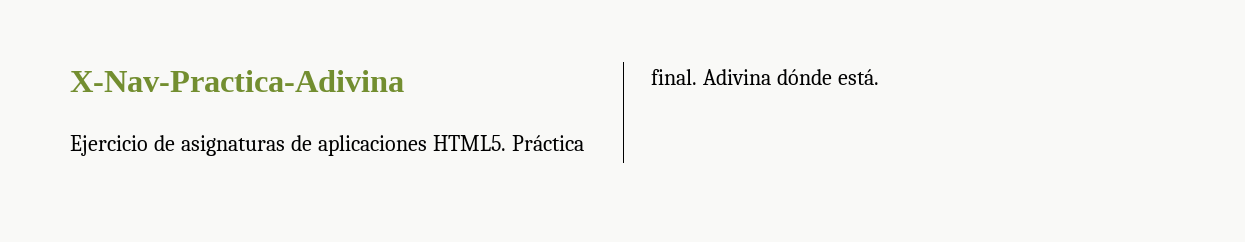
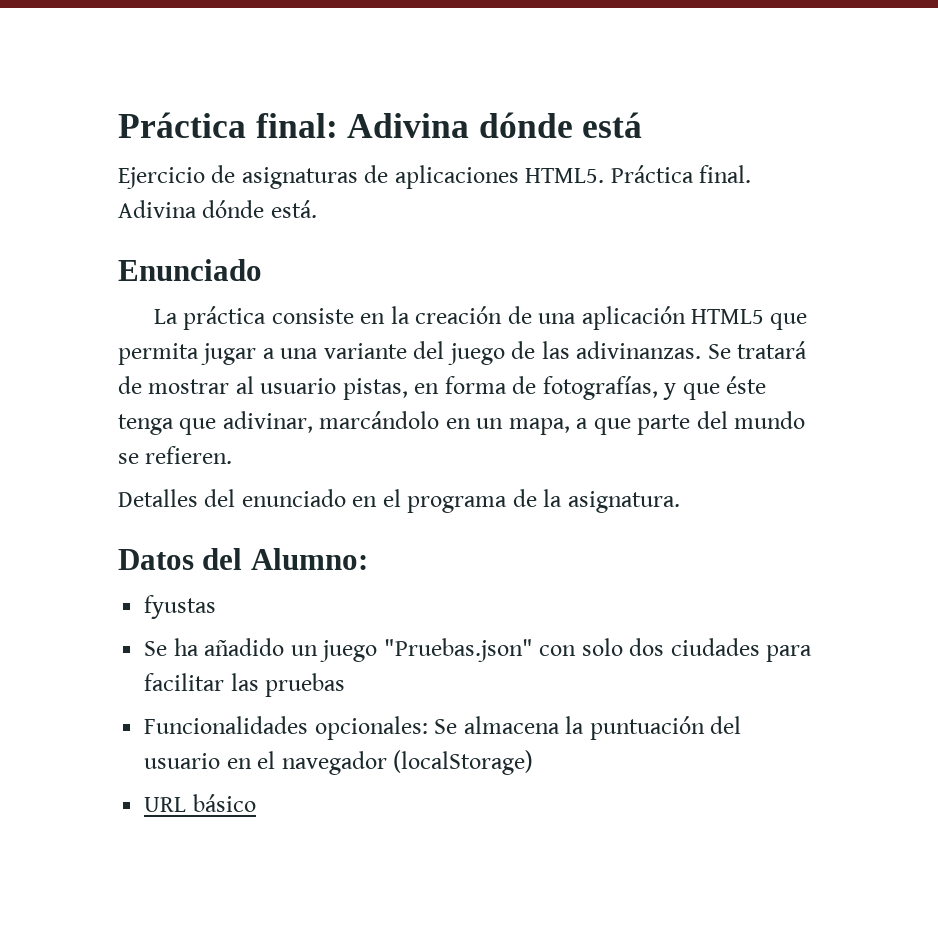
- X-Nav-Practica-Adivina
+ Práctica final: Adivina dónde está
+ Enunciado
+ La práctica consiste en la creación de una aplicación HTML5 que permita jugar a una variante del juego de las adivinanzas. Se tratará de mostrar al usuario pistas, en forma de fotografías, y que éste tenga que adivinar, marcándolo en un mapa, a que parte del mundo se refieren.
+ Detalles del enunciado en el programa de la asignatura.
+ Datos del Alumno:
+ fyustas
+ Se ha añadido un juego "Pruebas.json" con solo dos ciudades para facilitar las pruebas
+ Funcionalidades opcionales: Se almacena la puntuación del usuario en el navegador (localStorage)
+ URL básico

